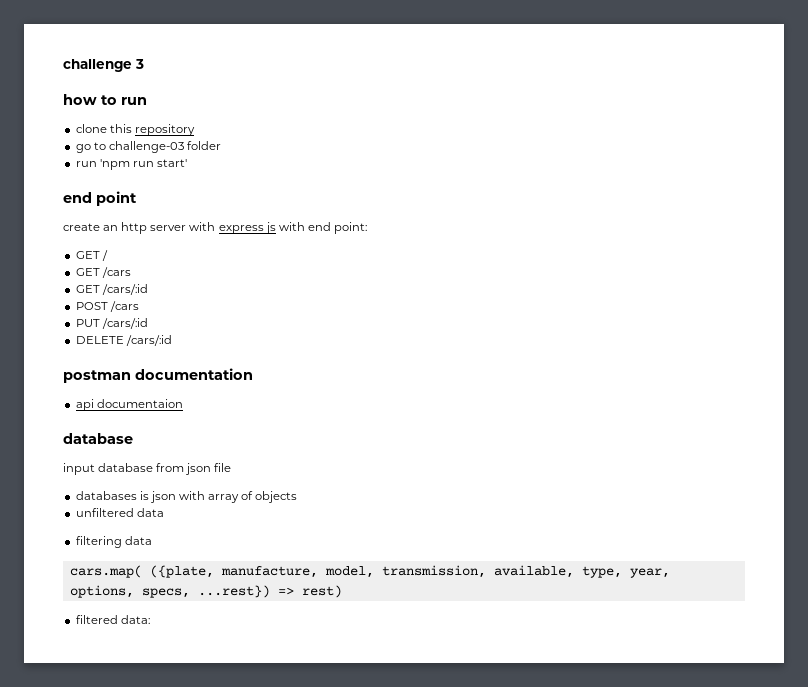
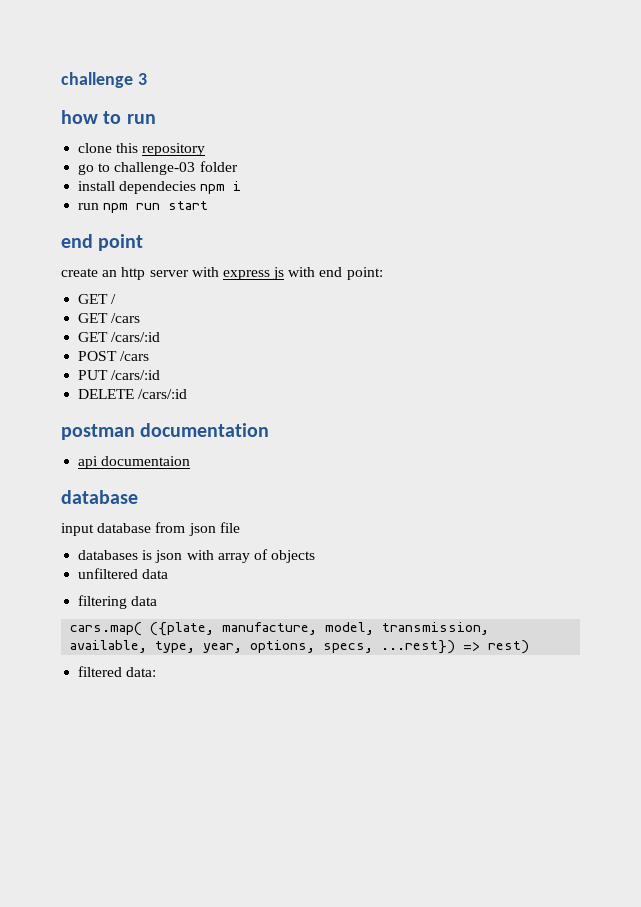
- run 'npm run start'
+ install dependecies npm i
+ run npm run start

